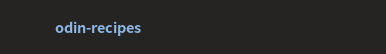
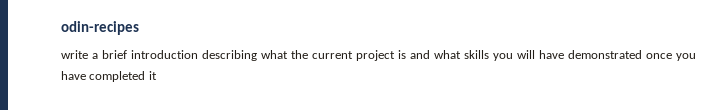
+ write a brief introduction describing what the current project is and what skills you will have demonstrated once you have completed it

